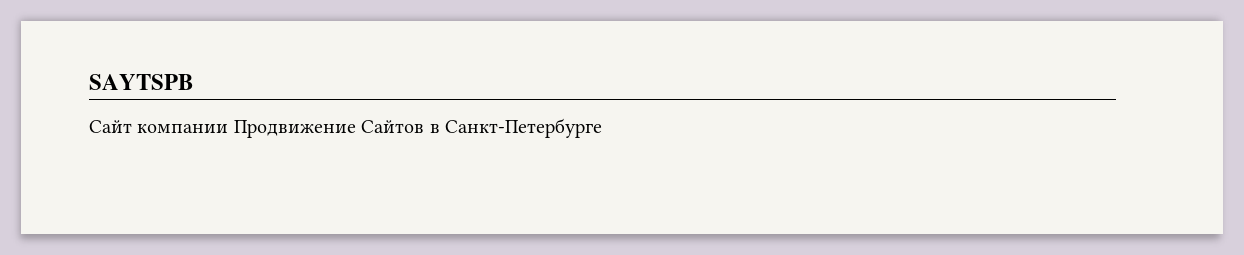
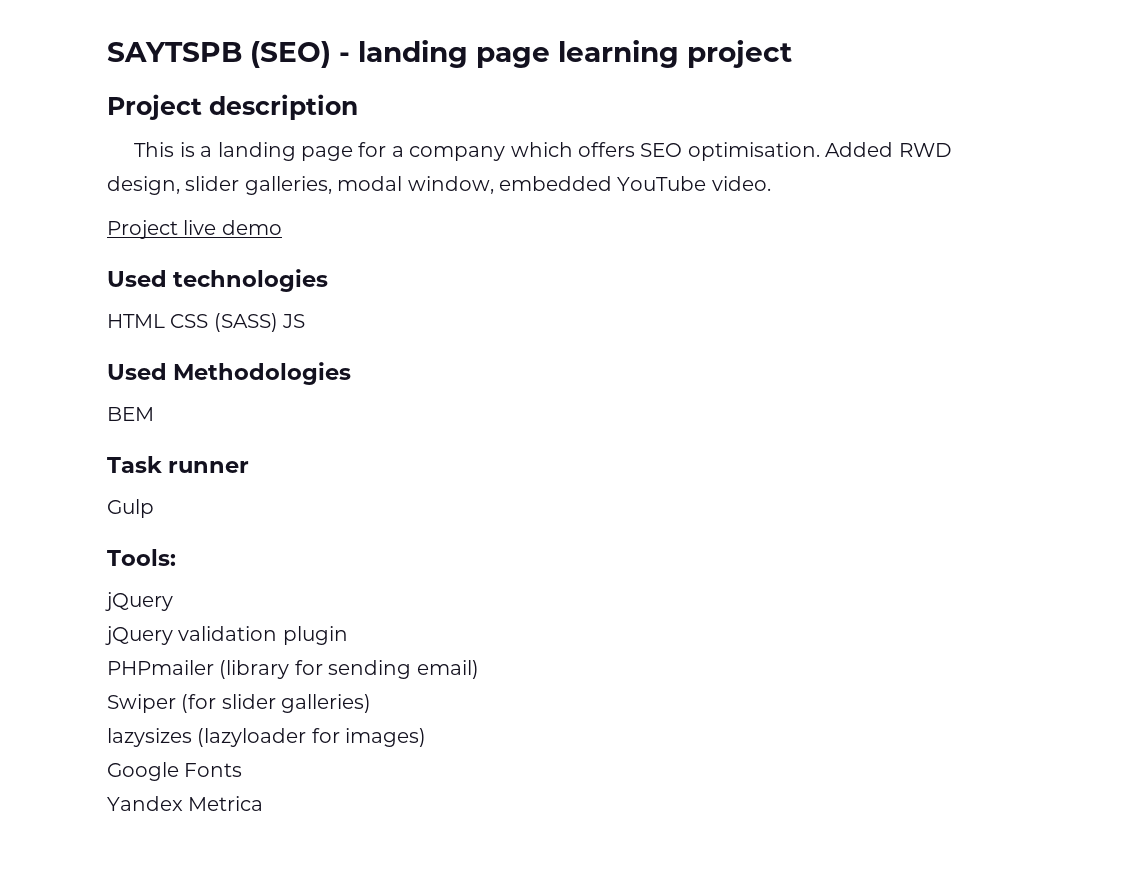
- SAYTSPB
- Сайт компании Продвижение Сайтов в Санкт-Петербурге
+ SAYTSPB (SEO) - landing page learning project
+ Project description
+ This is a landing page for a company which offers SEO optimisation. Added RWD design, slider galleries, modal window, embedded YouTube video.
+ Project live demo
+ Used technologies
+ HTML CSS (SASS) JS
+ Used Methodologies
+ BEM
+ Task runner
+ Gulp
+ Tools:
+ jQuery
+ jQuery validation plugin
+ PHPmailer (library for sending email)
+ Swiper (for slider galleries)
+ lazysizes (lazyloader for images)
+ Google Fonts
+ Yandex Metrica

